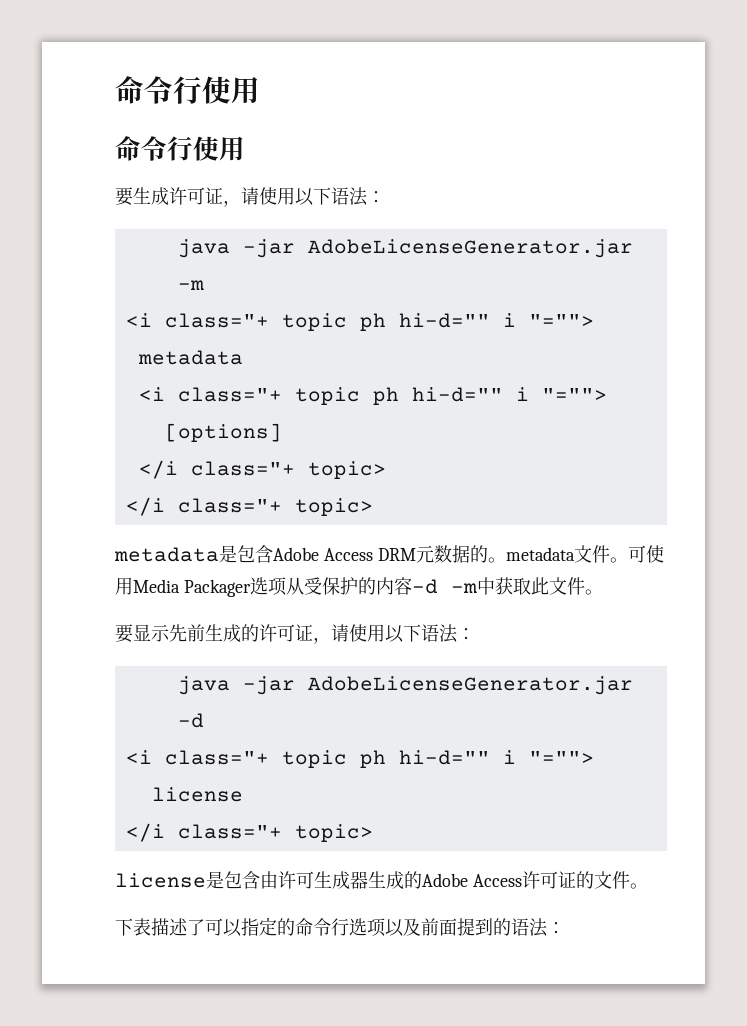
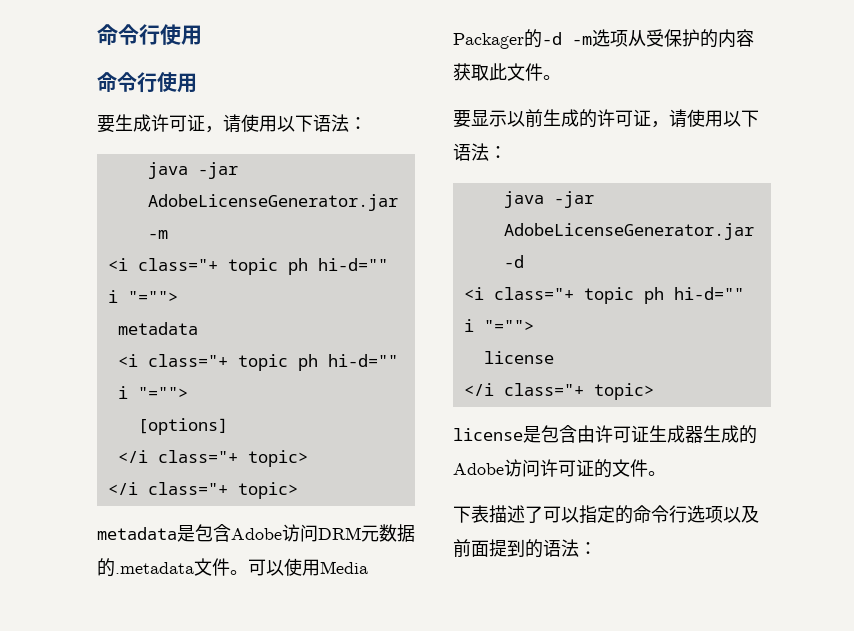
- metadata是包含Adobe Access DRM元数据的。metadata文件。
+ metadata是包含Adobe访问DRM元数据的.metadata文件。
- 可使用Media Packager选项从受保护的内容-d -m中获取此文件。
+ 可以使用Media Packager的-d -m选项从受保护的内容获取此文件。
- 要显示先前生成的许可证，请使用以下语法：
+ 要显示以前生成的许可证，请使用以下语法：
- license是包含由许可生成器生成的Adobe Access许可证的文件。
+ license是包含由许可证生成器生成的Adobe访问许可证的文件。

